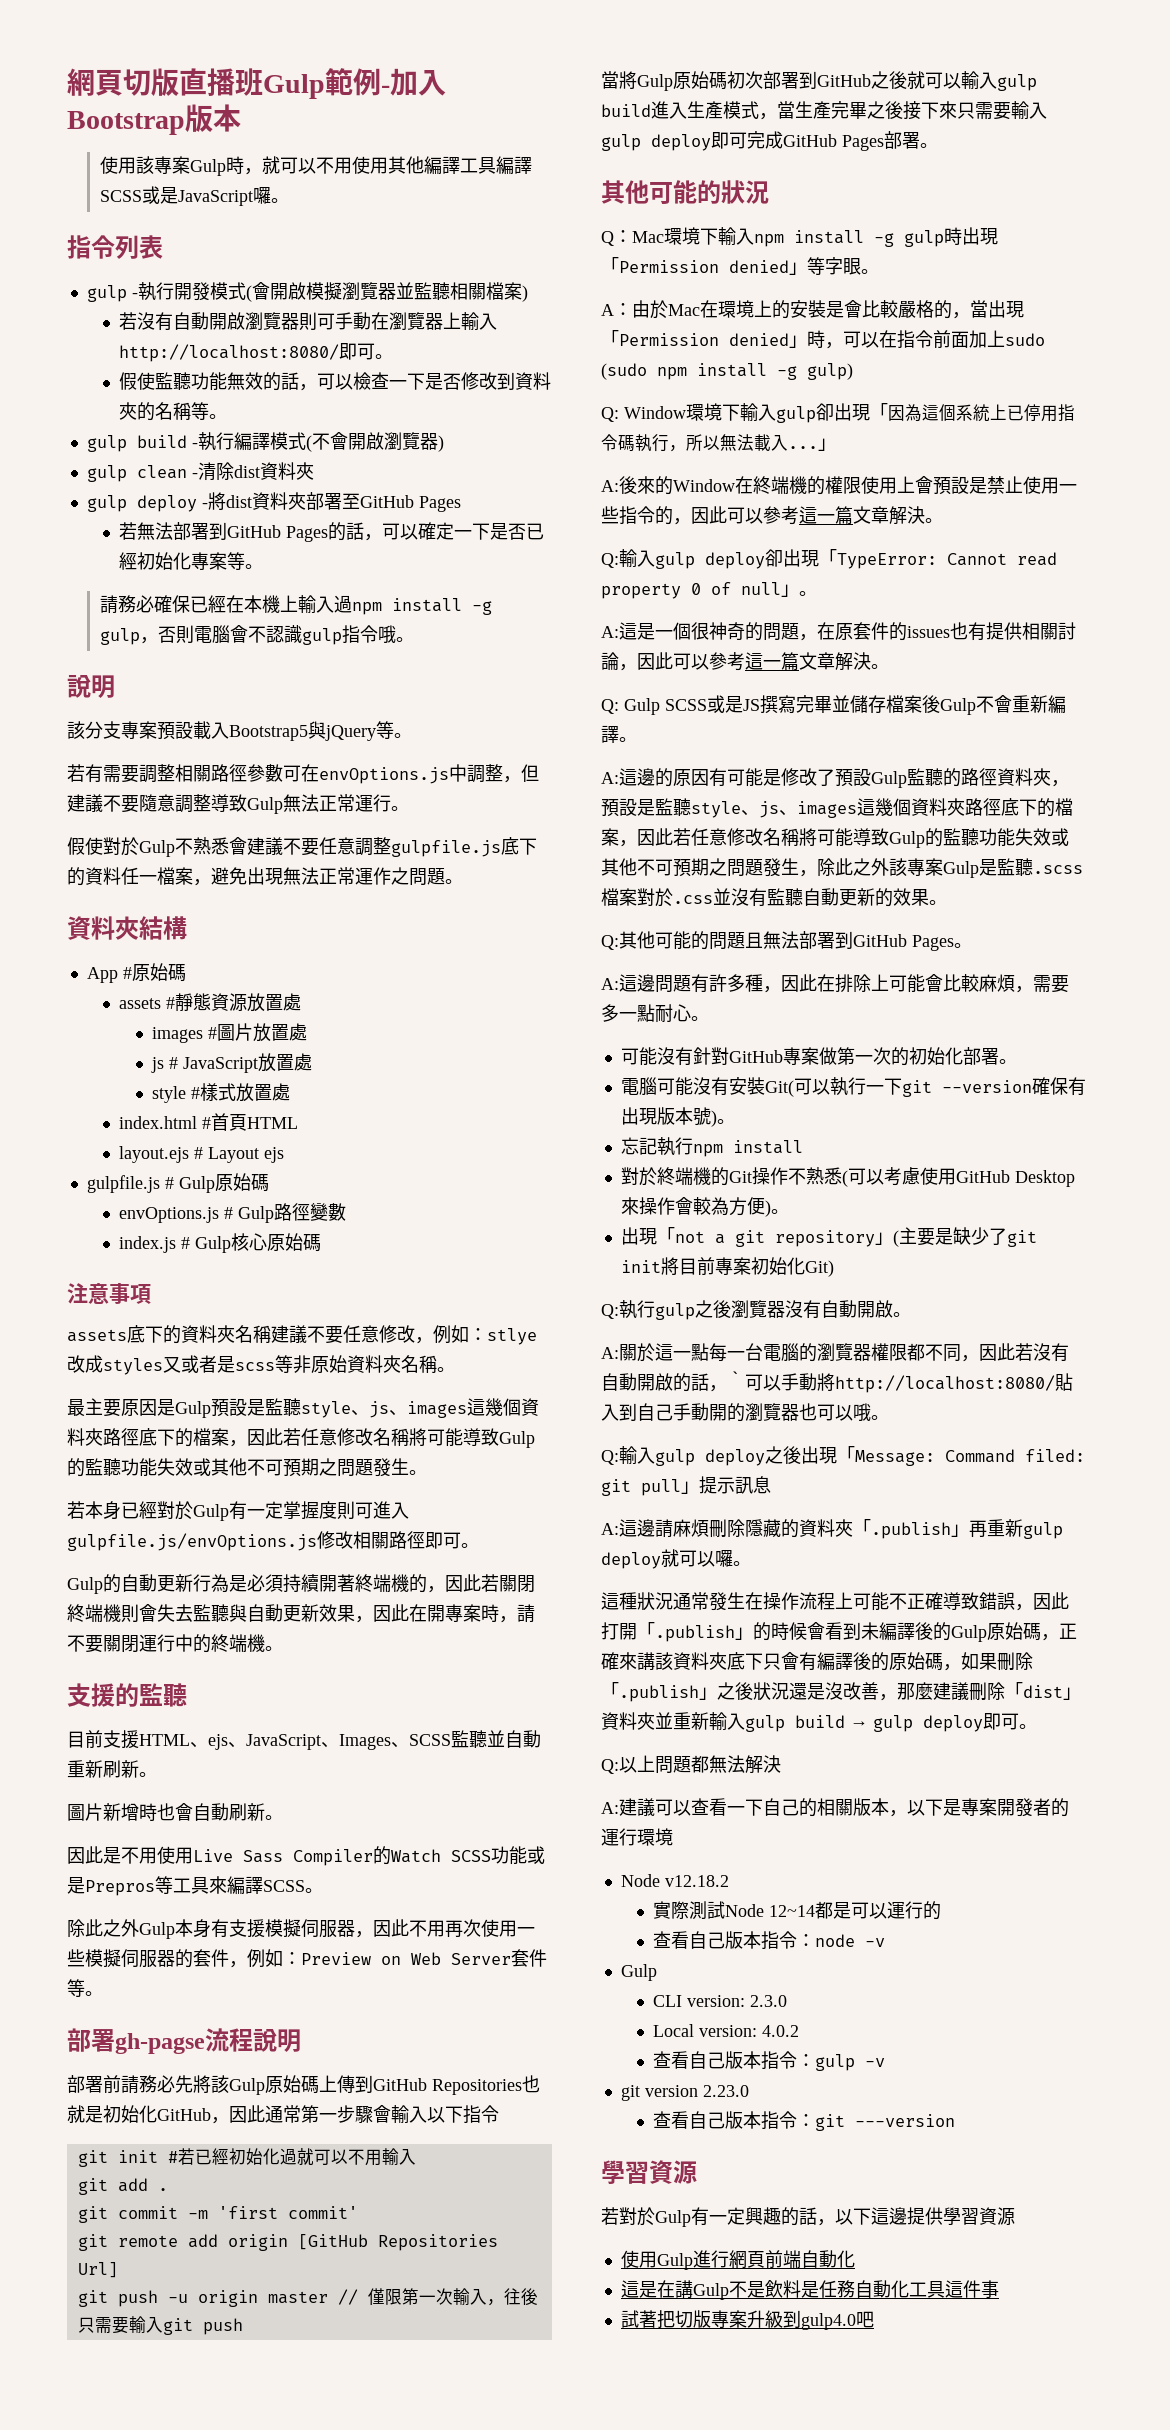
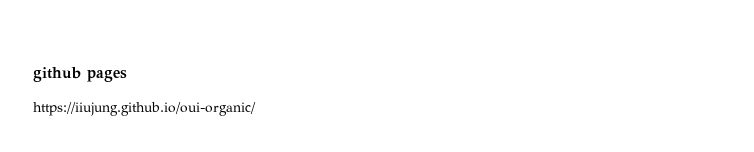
- 網頁切版直播班Gulp範例-加入Bootstrap版本
- 使用該專案Gulp時，就可以不用使用其他編譯工具編譯SCSS或是JavaScript囉。
- 指令列表
- gulp -執行開發模式(會開啟模擬瀏覽器並監聽相關檔案)
- 若沒有自動開啟瀏覽器則可手動在瀏覽器上輸入http://localhost:8080/即可。
- 假使監聽功能無效的話，可以檢查一下是否修改到資料夾的名稱等。
- gulp build -執行編譯模式(不會開啟瀏覽器)
- gulp clean -清除dist資料夾
- gulp deploy -將dist資料夾部署至GitHub Pages
- 若無法部署到GitHub Pages的話，可以確定一下是否已經初始化專案等。
- 請務必確保已經在本機上輸入過npm install -g gulp，否則電腦會不認識gulp指令哦。
- 說明
- 該分支專案預設載入Bootstrap5與jQuery等。
- 若有需要調整相關路徑參數可在envOptions.js中調整，但建議不要隨意調整導致Gulp無法正常運行。
- 假使對於Gulp不熟悉會建議不要任意調整gulpfile.js底下的資料任一檔案，避免出現無法正常運作之問題。
- 資料夾結構
- App #原始碼
- assets #靜態資源放置處
- images #圖片放置處
- js # JavaScript放置處
- style #樣式放置處
- index.html #首頁HTML
- layout.ejs # Layout ejs
- gulpfile.js # Gulp原始碼
- envOptions.js # Gulp路徑變數
- index.js # Gulp核心原始碼
- 注意事項
- assets底下的資料夾名稱建議不要任意修改，例如：stlye改成styles又或者是scss等非原始資料夾名稱。
- 最主要原因是Gulp預設是監聽style、js、images這幾個資料夾路徑底下的檔案，因此若任意修改名稱將可能導致Gulp的監聽功能失效或其他不可預期之問題發生。
- 若本身已經對於Gulp有一定掌握度則可進入gulpfile.js/envOptions.js修改相關路徑即可。
- Gulp的自動更新行為是必須持續開著終端機的，因此若關閉終端機則會失去監聽與自動更新效果，因此在開專案時，請不要關閉運行中的終端機。
- 支援的監聽
- 目前支援HTML、ejs、JavaScript、Images、SCSS監聽並自動重新刷新。
- 圖片新增時也會自動刷新。
- 因此是不用使用Live Sass Compiler的Watch SCSS功能或是Prepros等工具來編譯SCSS。
- 除此之外Gulp本身有支援模擬伺服器，因此不用再次使用一些模擬伺服器的套件，例如：Preview on Web Server套件等。
- 部署gh-pagse流程說明
- 部署前請務必先將該Gulp原始碼上傳到GitHub Repositories也就是初始化GitHub，因此通常第一步驟會輸入以下指令
- git init #若已經初始化過就可以不用輸入
- git add .
- git commit -m 'first commit'
- git remote add origin [GitHub Repositories Url]
- git push -u origin master // 僅限第一次輸入，往後只需要輸入git push
- 當將Gulp原始碼初次部署到GitHub之後就可以輸入gulp build進入生產模式，當生產完畢之後接下來只需要輸入gulp deploy即可完成GitHub Pages部署。
- 其他可能的狀況
- Q：Mac環境下輸入npm install -g gulp時出現「Permission denied」等字眼。
- A：由於Mac在環境上的安裝是會比較嚴格的，當出現「Permission denied」時，可以在指令前面加上sudo (sudo npm install -g gulp)
- Q: Window環境下輸入gulp卻出現「因為這個系統上已停用指令碼執行，所以無法載入...」
- A:後來的Window在終端機的權限使用上會預設是禁止使用一些指令的，因此可以參考這一篇文章解決。
- Q:輸入gulp deploy卻出現「TypeError: Cannot read property 0 of null」。
- A:這是一個很神奇的問題，在原套件的issues也有提供相關討論，因此可以參考這一篇文章解決。
- Q: Gulp SCSS或是JS撰寫完畢並儲存檔案後Gulp不會重新編譯。
- A:這邊的原因有可能是修改了預設Gulp監聽的路徑資料夾，預設是監聽style、js、images這幾個資料夾路徑底下的檔案，因此若任意修改名稱將可能導致Gulp的監聽功能失效或其他不可預期之問題發生，除此之外該專案Gulp是監聽.scss檔案對於.css並沒有監聽自動更新的效果。
- Q:其他可能的問題且無法部署到GitHub Pages。
- A:這邊問題有許多種，因此在排除上可能會比較麻煩，需要多一點耐心。
- 可能沒有針對GitHub專案做第一次的初始化部署。
- 電腦可能沒有安裝Git(可以執行一下git --version確保有出現版本號)。
- 忘記執行npm install
- 對於終端機的Git操作不熟悉(可以考慮使用GitHub Desktop來操作會較為方便)。
- 出現「not a git repository」(主要是缺少了git init將目前專案初始化Git)
- Q:執行gulp之後瀏覽器沒有自動開啟。
- A:關於這一點每一台電腦的瀏覽器權限都不同，因此若沒有自動開啟的話，｀可以手動將http://localhost:8080/貼入到自己手動開的瀏覽器也可以哦。
- Q:輸入gulp deploy之後出現「Message: Command filed: git pull」提示訊息
- A:這邊請麻煩刪除隱藏的資料夾「.publish」再重新gulp deploy就可以囉。
- 這種狀況通常發生在操作流程上可能不正確導致錯誤，因此打開「.publish」的時候會看到未編譯後的Gulp原始碼，正確來講該資料夾底下只會有編譯後的原始碼，如果刪除「.publish」之後狀況還是沒改善，那麼建議刪除「dist」資料夾並重新輸入gulp build → gulp deploy即可。
- Q:以上問題都無法解決
- A:建議可以查看一下自己的相關版本，以下是專案開發者的運行環境
- Node v12.18.2
- 實際測試Node 12~14都是可以運行的
- 查看自己版本指令：node -v
- Gulp
- CLI version: 2.3.0
- Local version: 4.0.2
- 查看自己版本指令：gulp -v
- git version 2.23.0
- 查看自己版本指令：git ---version
- 學習資源
- 若對於Gulp有一定興趣的話，以下這邊提供學習資源
- 使用Gulp進行網頁前端自動化
- 這是在講Gulp不是飲料是任務自動化工具這件事
- 試著把切版專案升級到gulp4.0吧
+ github pages
+ https://iiujung.github.io/oui-organic/

